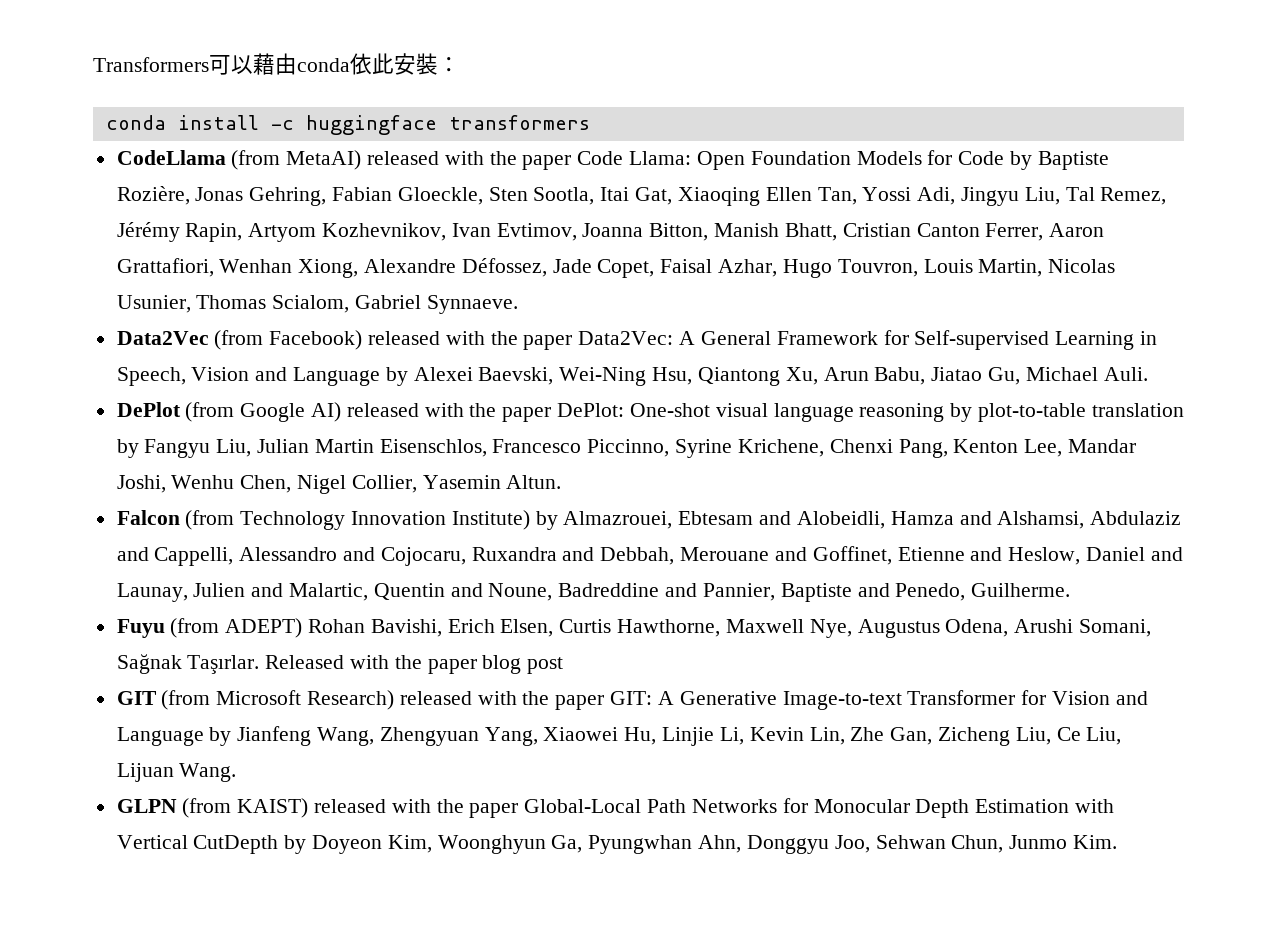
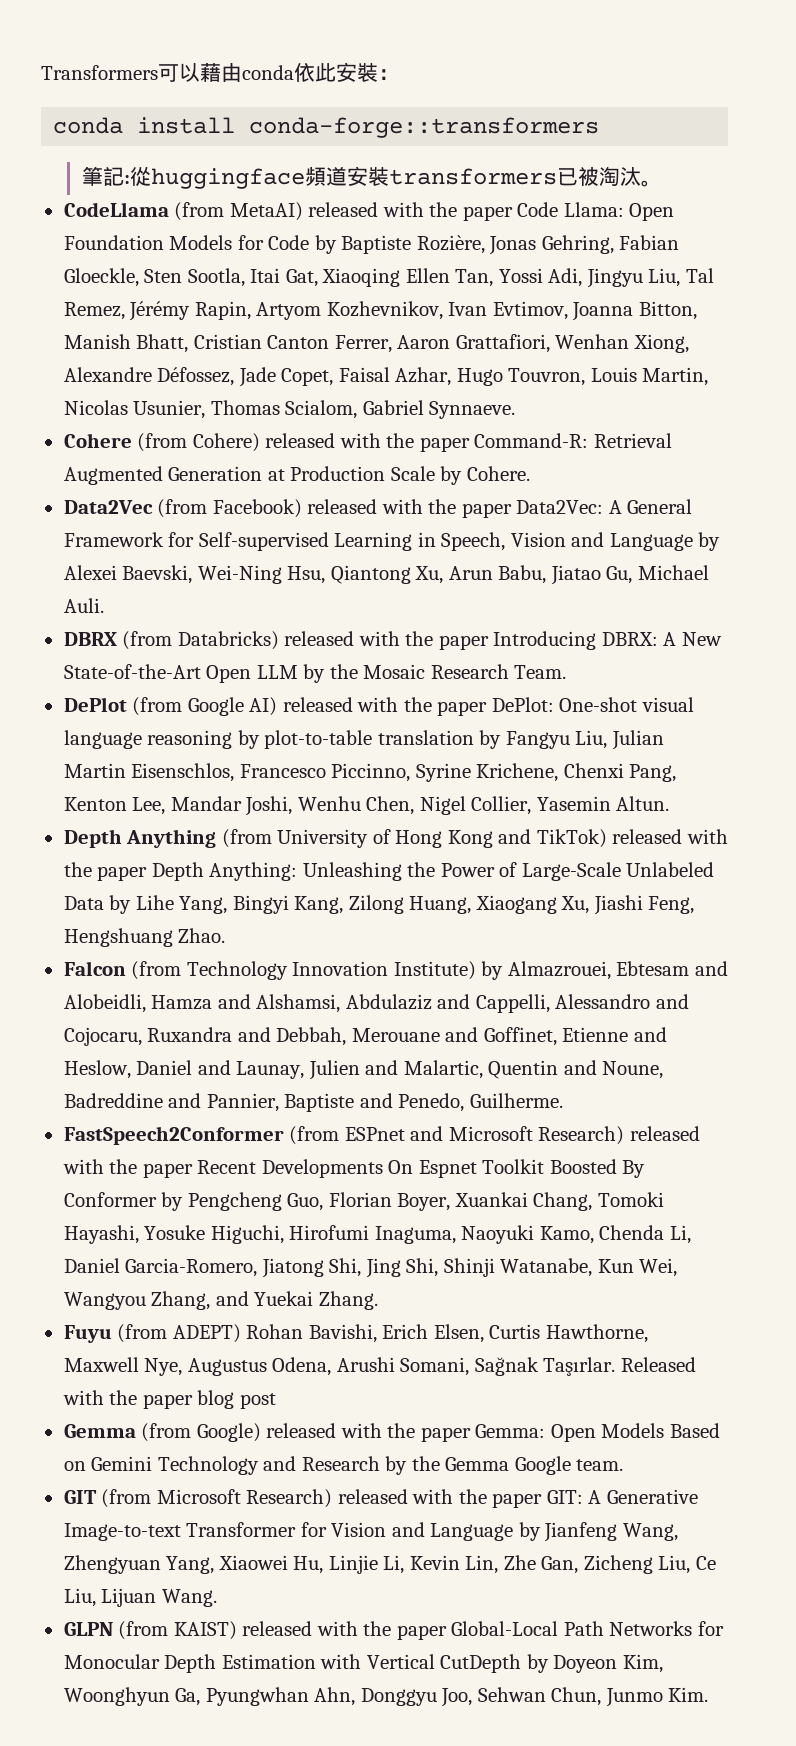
- conda install -c huggingface transformers
+ conda install conda-forge::transformers
+ 筆記:從huggingface頻道安裝transformers已被淘汰。
+ Cohere (from Cohere) released with the paper Command-R: Retrieval Augmented Generation at Production Scale by Cohere.
+ DBRX (from Databricks) released with the paper Introducing DBRX: A New State-of-the-Art Open LLM by the Mosaic Research Team.
+ Depth Anything (from University of Hong Kong and TikTok) released with the paper Depth Anything: Unleashing the Power of Large-Scale Unlabeled Data by Lihe Yang, Bingyi Kang, Zilong Huang, Xiaogang Xu, Jiashi Feng, Hengshuang Zhao.
+ FastSpeech2Conformer (from ESPnet and Microsoft Research) released with the paper Recent Developments On Espnet Toolkit Boosted By Conformer by Pengcheng Guo, Florian Boyer, Xuankai Chang, Tomoki Hayashi, Yosuke Higuchi, Hirofumi Inaguma, Naoyuki Kamo, Chenda Li, Daniel Garcia-Romero, Jiatong Shi, Jing Shi, Shinji Watanabe, Kun Wei, Wangyou Zhang, and Yuekai Zhang.
+ Gemma (from Google) released with the paper Gemma: Open Models Based on Gemini Technology and Research by the Gemma Google team.

